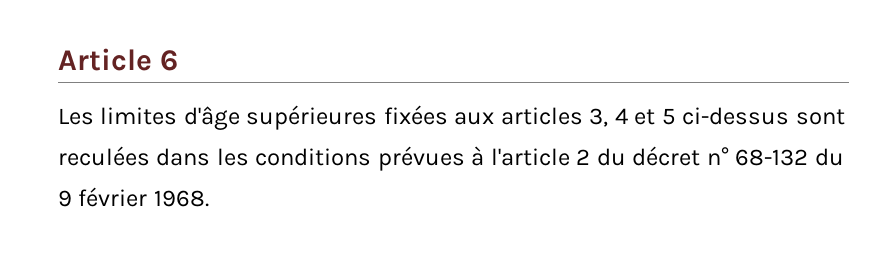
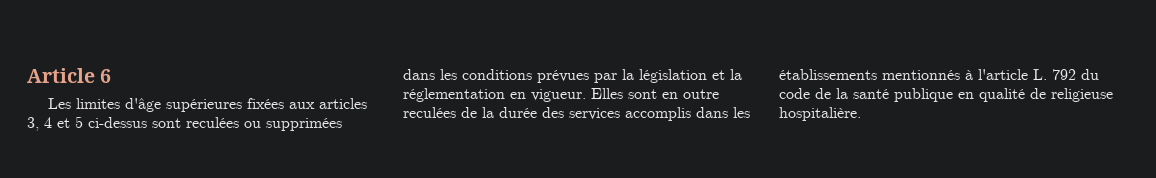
- Les limites d'âge supérieures fixées aux articles 3, 4 et 5 ci-dessus sont reculées dans les conditions prévues à l'article 2 du décret n° 68-132 du 9 février 1968.
+ Les limites d'âge supérieures fixées aux articles 3, 4 et 5 ci-dessus sont reculées ou supprimées dans les conditions prévues par la législation et la réglementation en vigueur. Elles sont en outre reculées de la durée des services accomplis dans les établissements mentionnés à l'article L. 792 du code de la santé publique en qualité de religieuse hospitalière.

